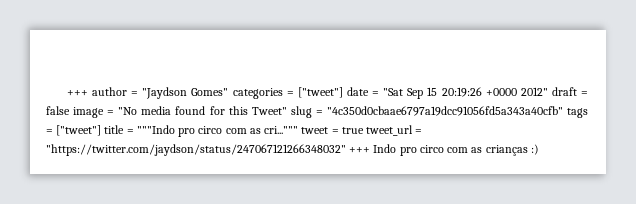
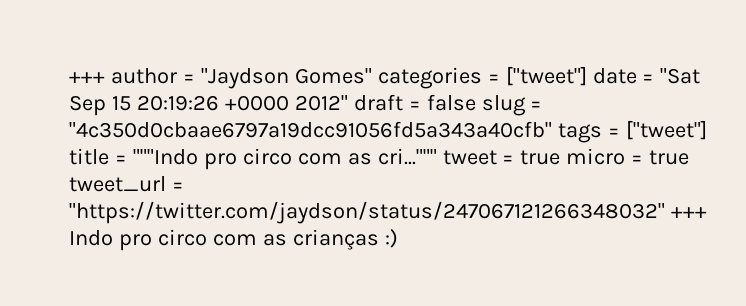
- +++ author = "Jaydson Gomes" categories = ["tweet"] date = "Sat Sep 15 20:19:26 +0000 2012" draft = false image = "No media found for this Tweet" slug = "4c350d0cbaae6797a19dcc91056fd5a343a40cfb" tags = ["tweet"] title = """Indo pro circo com as cri...""" tweet = true tweet_url = "https://twitter.com/jaydson/status/247067121266348032" +++ Indo pro circo com as crianças :)
+ +++ author = "Jaydson Gomes" categories = ["tweet"] date = "Sat Sep 15 20:19:26 +0000 2012" draft = false slug = "4c350d0cbaae6797a19dcc91056fd5a343a40cfb" tags = ["tweet"] title = """Indo pro circo com as cri...""" tweet = true micro = true tweet_url = "https://twitter.com/jaydson/status/247067121266348032" +++ Indo pro circo com as crianças :)

